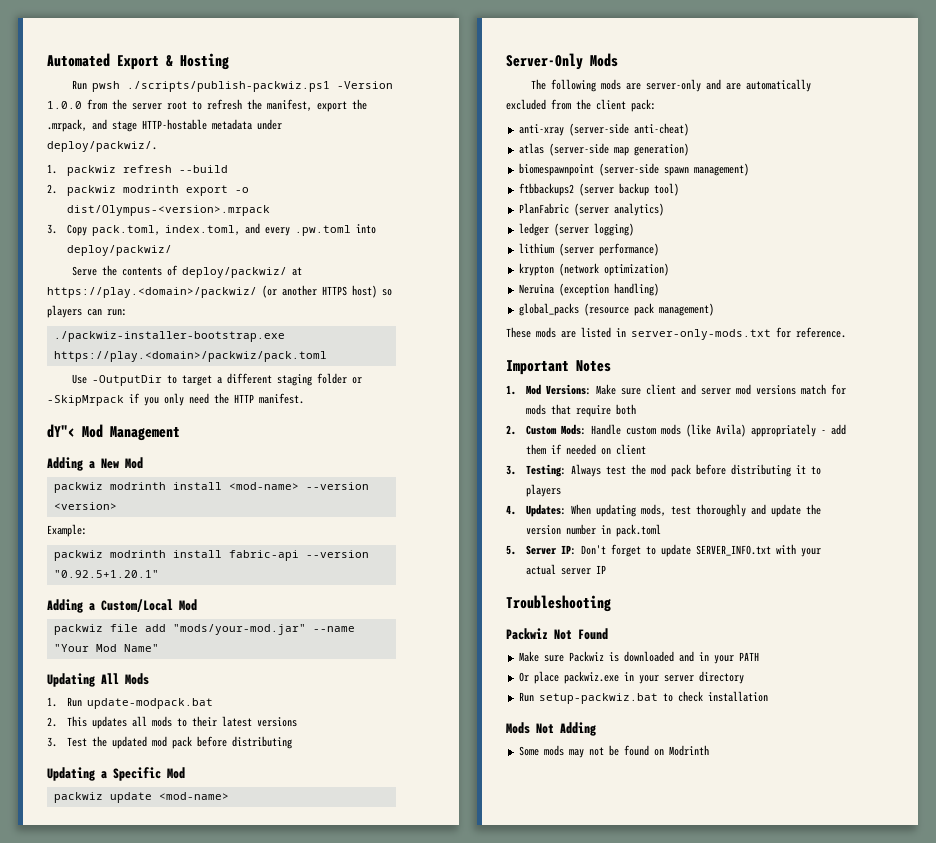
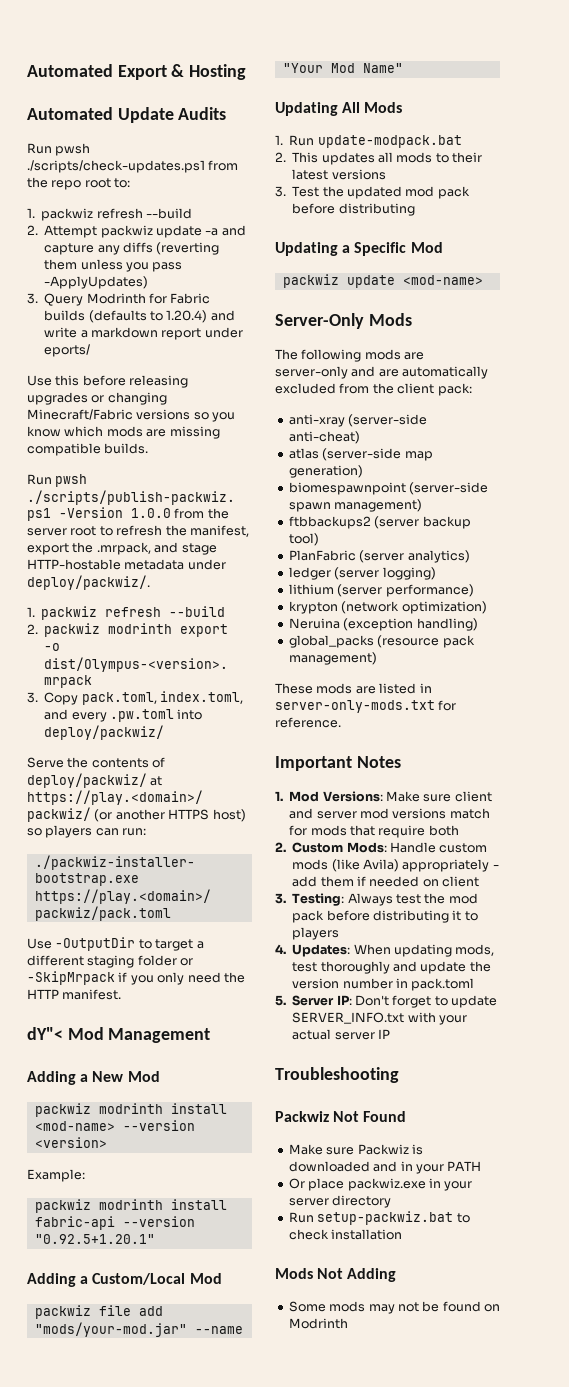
+ Automated Update Audits
+ Run pwsh ./scripts/check-updates.ps1 from the repo root to:
+ 1. packwiz refresh --build
+ 2. Attempt packwiz update -a and capture any diffs (reverting them unless you pass -ApplyUpdates)
+ 3. Query Modrinth for Fabric builds (defaults to 1.20.4) and write a markdown report under eports/
+ Use this before releasing upgrades or changing Minecraft/Fabric versions so you know which mods are missing compatible builds.

